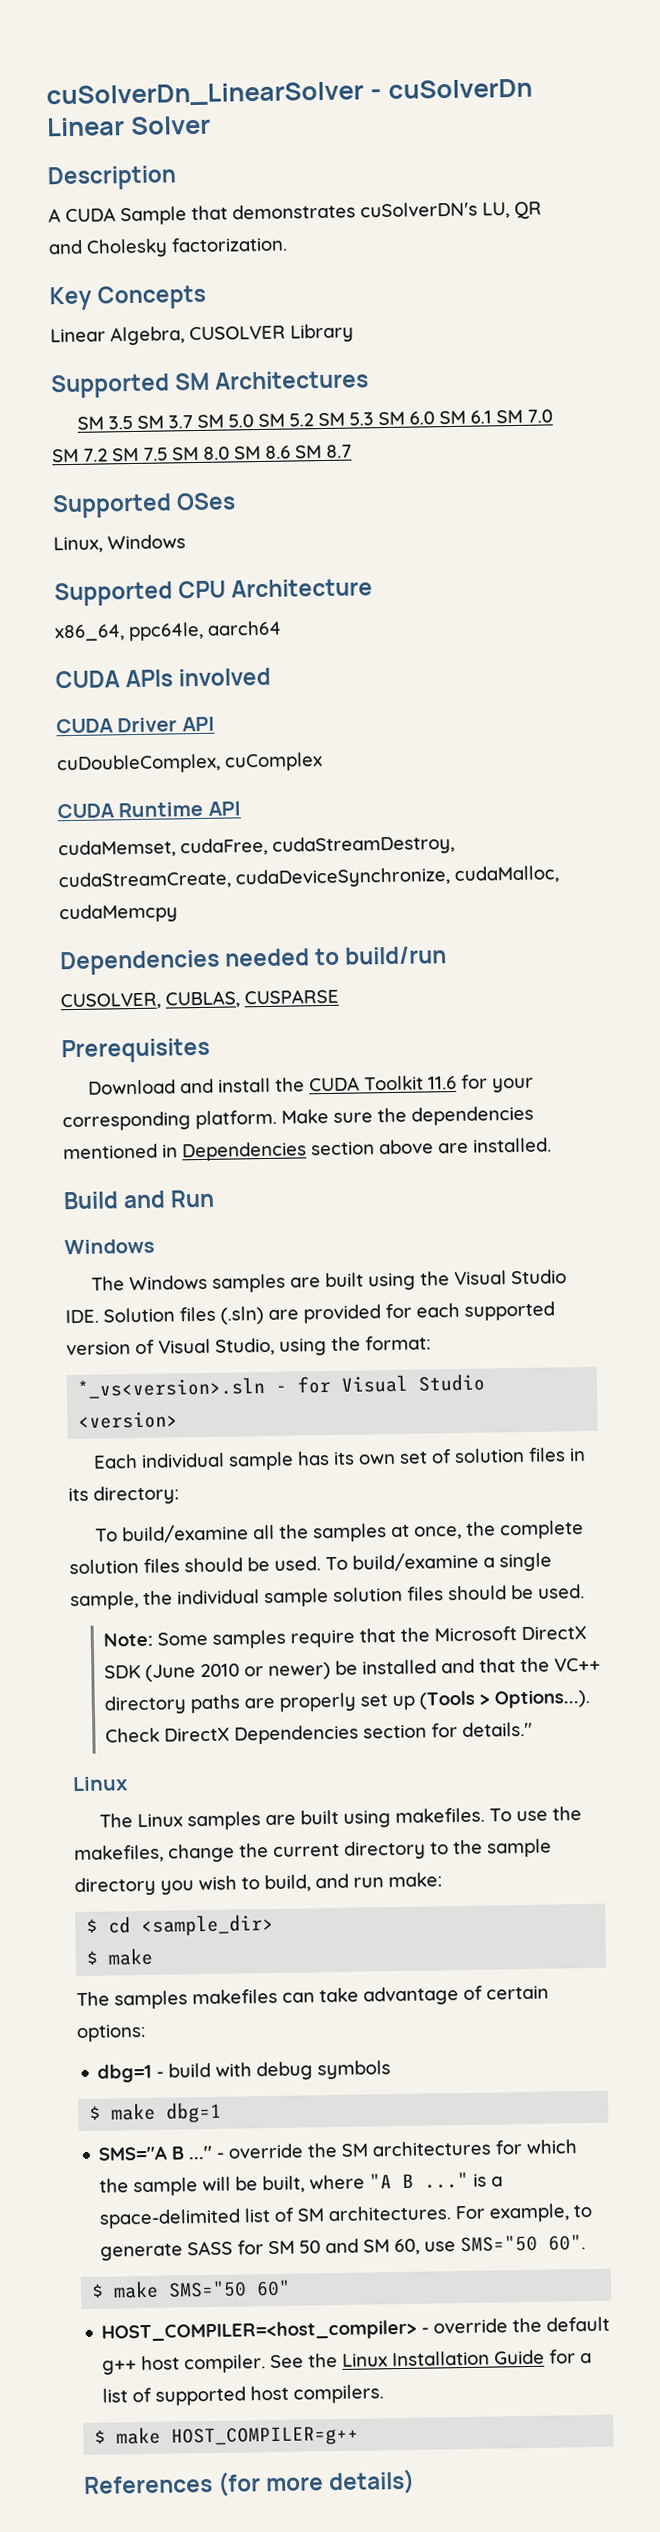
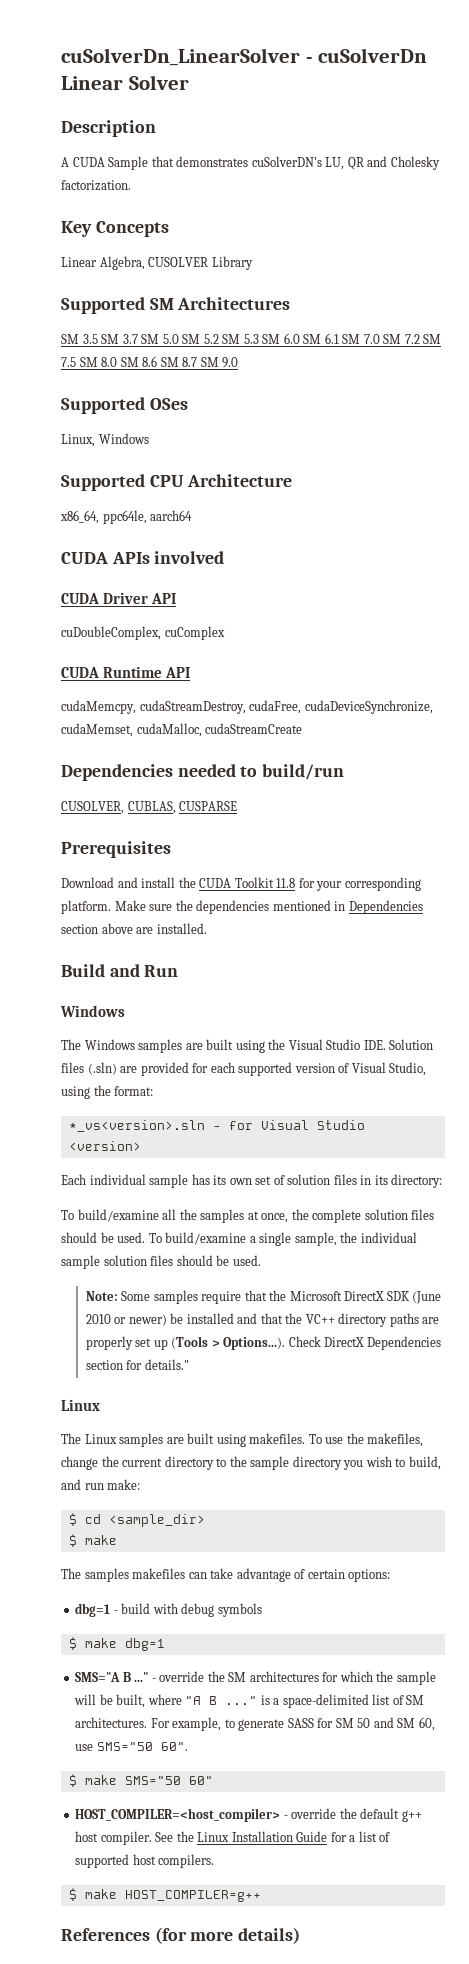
- SM 3.5 SM 3.7 SM 5.0 SM 5.2 SM 5.3 SM 6.0 SM 6.1 SM 7.0 SM 7.2 SM 7.5 SM 8.0 SM 8.6 SM 8.7
+ SM 3.5 SM 3.7 SM 5.0 SM 5.2 SM 5.3 SM 6.0 SM 6.1 SM 7.0 SM 7.2 SM 7.5 SM 8.0 SM 8.6 SM 8.7 SM 9.0
- cudaMemset, cudaFree, cudaStreamDestroy, cudaStreamCreate, cudaDeviceSynchronize, cudaMalloc, cudaMemcpy
+ cudaMemcpy, cudaStreamDestroy, cudaFree, cudaDeviceSynchronize, cudaMemset, cudaMalloc, cudaStreamCreate
- Download and install the CUDA Toolkit 11.6 for your corresponding platform.
+ Download and install the CUDA Toolkit 11.8 for your corresponding platform.

